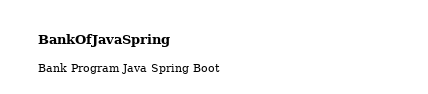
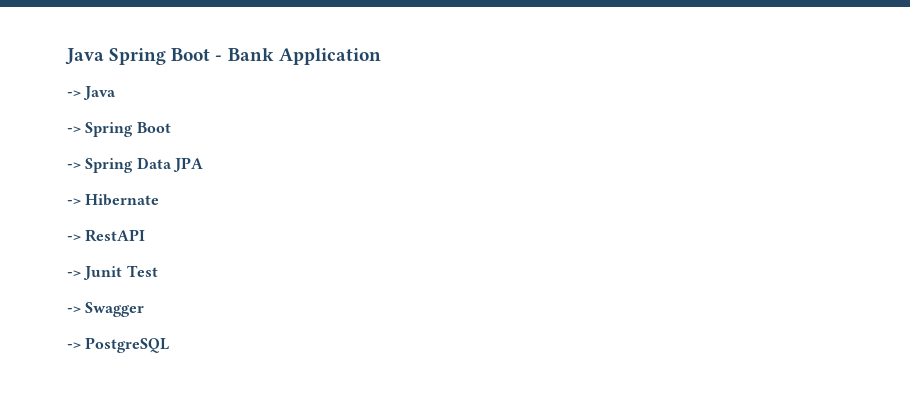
- BankOfJavaSpring
- Bank Program Java Spring Boot
+ Java Spring Boot - Bank Application
+ -> Java
+ -> Spring Boot
+ -> Spring Data JPA
+ -> Hibernate
+ -> RestAPI
+ -> Junit Test
+ -> Swagger
+ -> PostgreSQL

